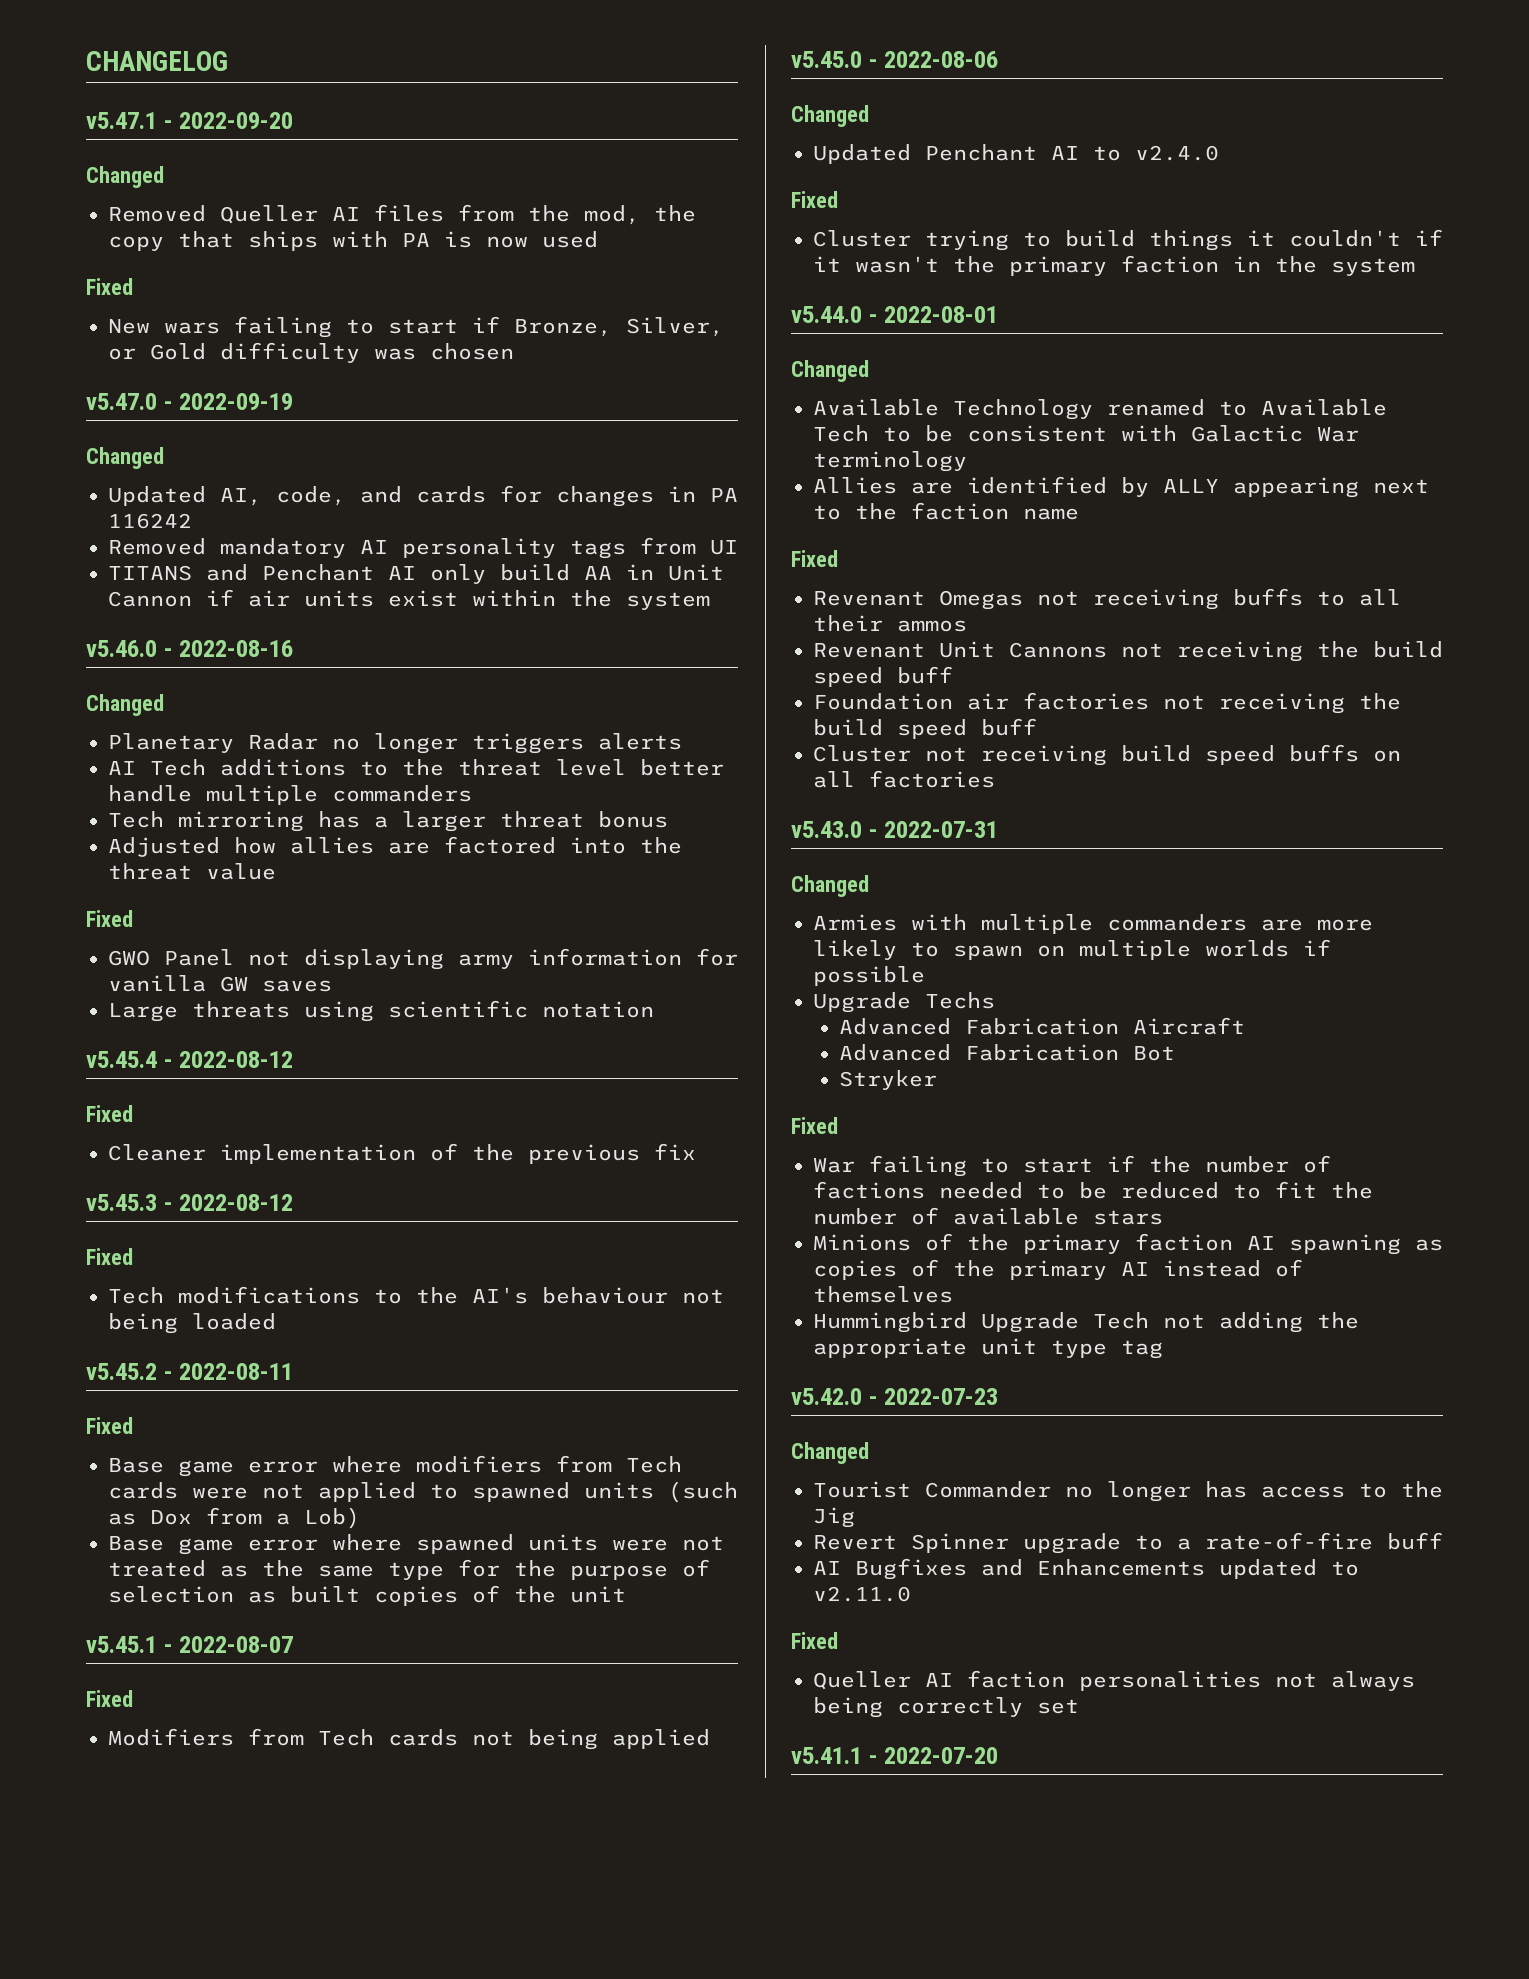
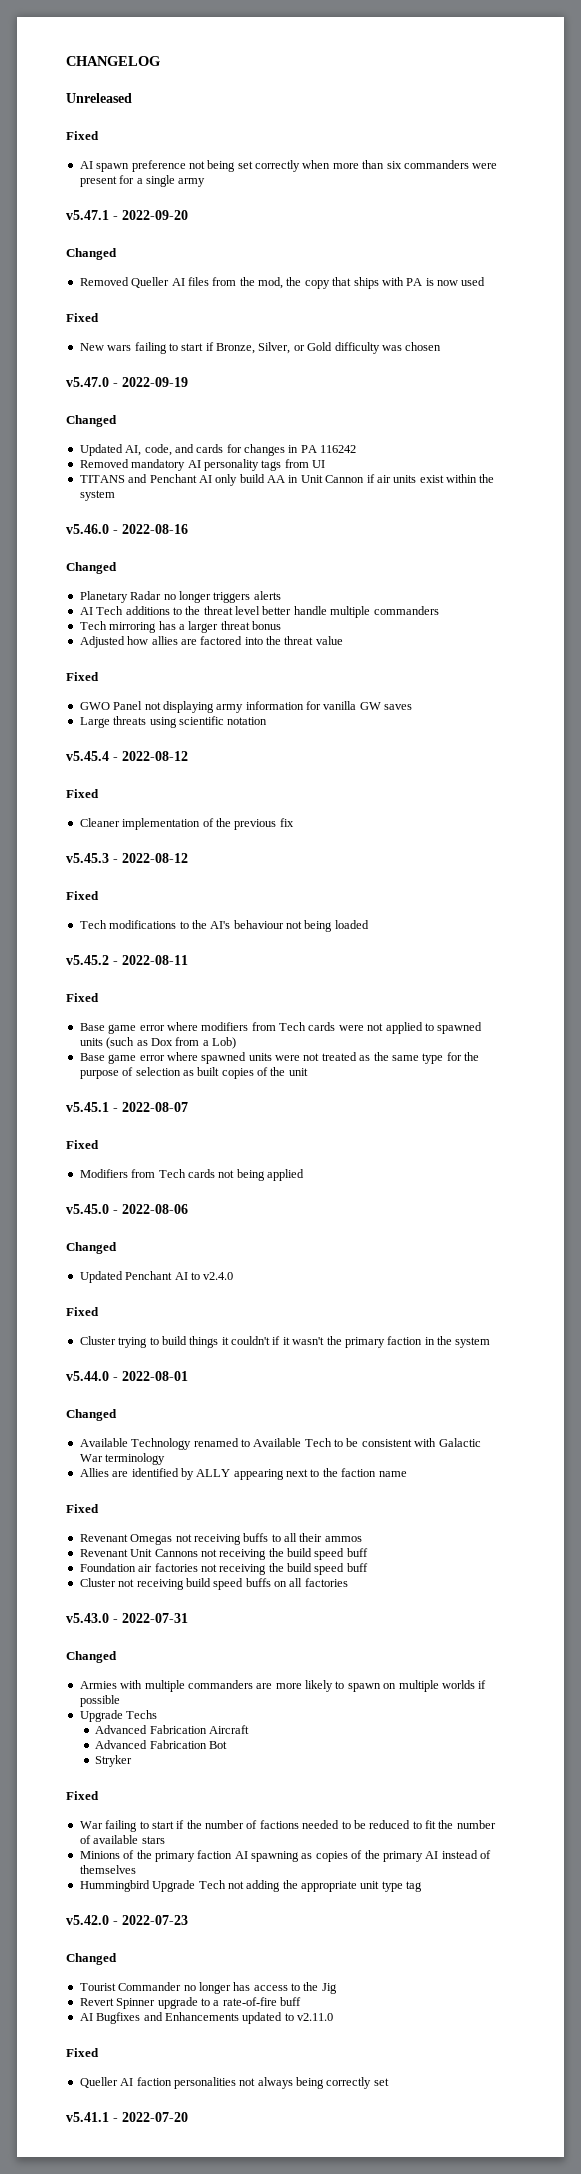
+ Unreleased
+ Fixed
+ AI spawn preference not being set correctly when more than six commanders were present for a single army

